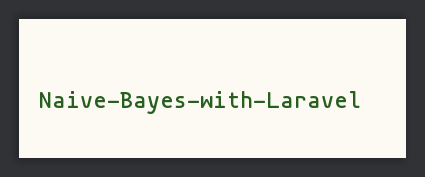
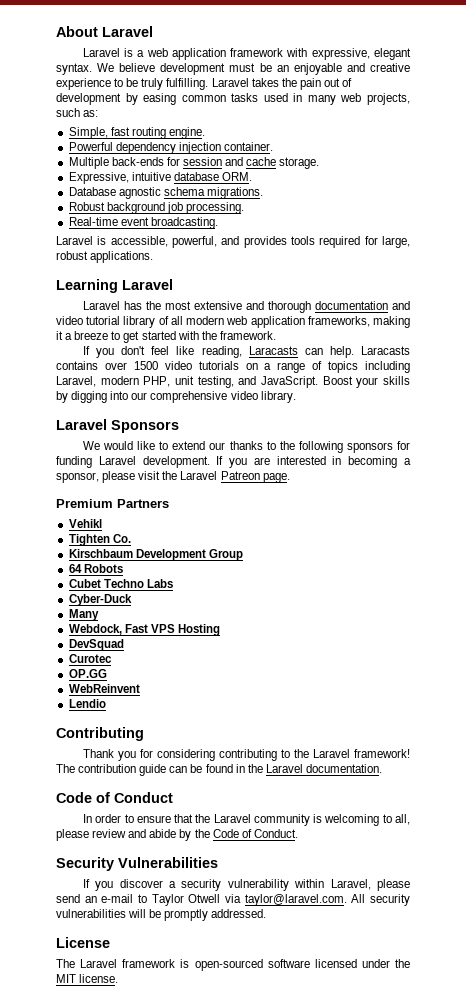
- Naive-Bayes-with-Laravel
+ About Laravel
+ Laravel is a web application framework with expressive, elegant syntax. We believe development must be an enjoyable and creative experience to be truly fulfilling. Laravel takes the pain out of development by easing common tasks used in many web projects, such as:
+ Simple, fast routing engine.
+ Powerful dependency injection container.
+ Multiple back-ends for session and cache storage.
+ Expressive, intuitive database ORM.
+ Database agnostic schema migrations.
+ Robust background job processing.
+ Real-time event broadcasting.
+ Laravel is accessible, powerful, and provides tools required for large, robust applications.
+ Learning Laravel
+ Laravel has the most extensive and thorough documentation and video tutorial library of all modern web application frameworks, making it a breeze to get started with the framework.
+ If you don't feel like reading, Laracasts can help. Laracasts contains over 1500 video tutorials on a range of topics including Laravel, modern PHP, unit testing, and JavaScript. Boost your skills by digging into our comprehensive video library.
+ Laravel Sponsors
+ We would like to extend our thanks to the following sponsors for funding Laravel development. If you are interested in becoming a sponsor, please visit the Laravel Patreon page.
+ Premium Partners
+ Vehikl
+ Tighten Co.
+ Kirschbaum Development Group
+ 64 Robots
+ Cubet Techno Labs
+ Cyber-Duck
+ Many
+ Webdock, Fast VPS Hosting
+ DevSquad
+ Curotec
+ OP.GG
+ WebReinvent
+ Lendio
+ Contributing
+ Thank you for considering contributing to the Laravel framework! The contribution guide can be found in the Laravel documentation.
+ Code of Conduct
+ In order to ensure that the Laravel community is welcoming to all, please review and abide by the Code of Conduct.
+ Security Vulnerabilities
+ If you discover a security vulnerability within Laravel, please send an e-mail to Taylor Otwell via taylor@laravel.com. All security vulnerabilities will be promptly addressed.
+ License
+ The Laravel framework is open-sourced software licensed under the MIT license.

